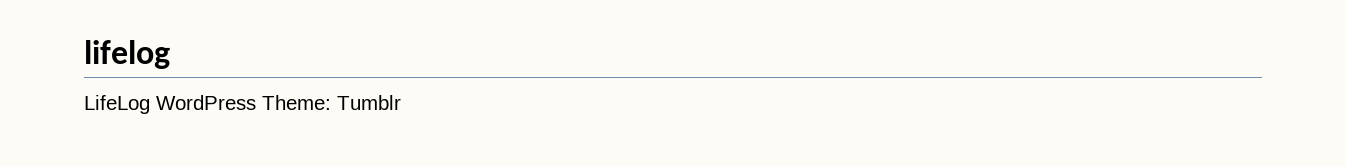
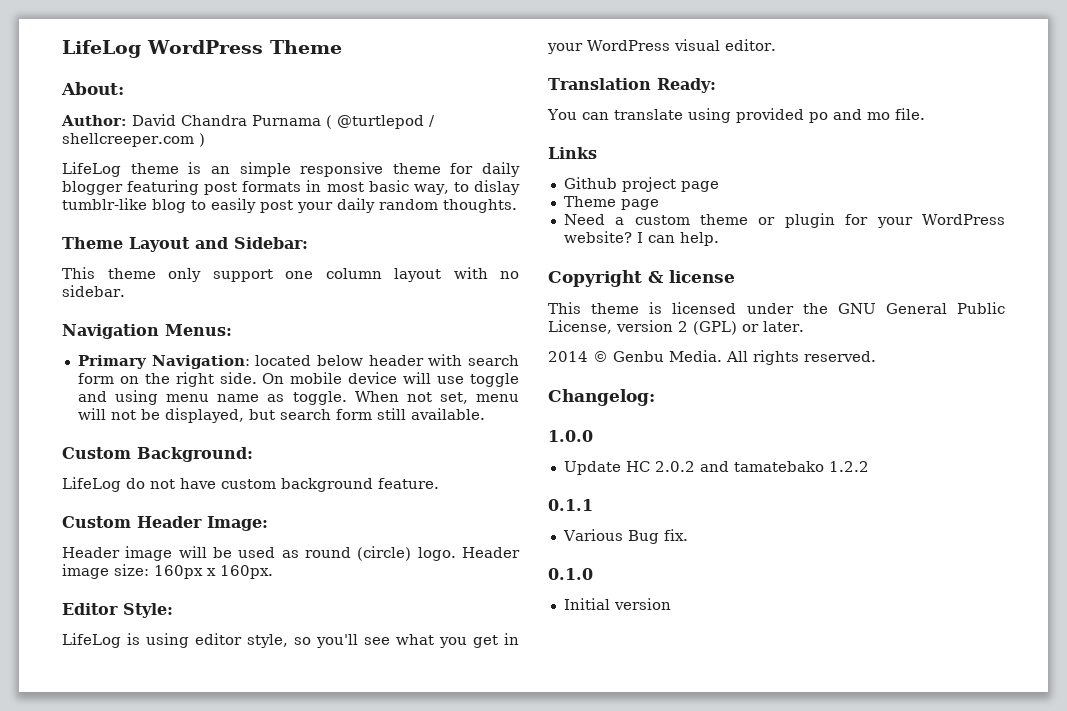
- lifelog
- LifeLog WordPress Theme: Tumblr
+ LifeLog WordPress Theme
+ About:
+ Author: David Chandra Purnama ( @turtlepod / shellcreeper.com )
+ LifeLog theme is an simple responsive theme for daily blogger featuring post formats in most basic way, to dislay tumblr-like blog to easily post your daily random thoughts.
+ Theme Layout and Sidebar:
+ This theme only support one column layout with no sidebar.
+ Navigation Menus:
+ Primary Navigation: located below header with search form on the right side. On mobile device will use toggle and using menu name as toggle. When not set, menu will not be displayed, but search form still available.
+ Custom Background:
+ LifeLog do not have custom background feature.
+ Custom Header Image:
+ Header image will be used as round (circle) logo. Header image size: 160px x 160px.
+ Editor Style:
+ LifeLog is using editor style, so you'll see what you get in your WordPress visual editor.
+ Translation Ready:
+ You can translate using provided po and mo file.
+ Links
+ Github project page
+ Theme page
+ Need a custom theme or plugin for your WordPress website? I can help.
+ Copyright & license
+ This theme is licensed under the GNU General Public License, version 2 (GPL) or later.
+ 2014 © Genbu Media. All rights reserved.
+ Changelog:
+ 1.0.0
+ Update HC 2.0.2 and tamatebako 1.2.2
+ 0.1.1
+ Various Bug fix.
+ 0.1.0
+ Initial version

